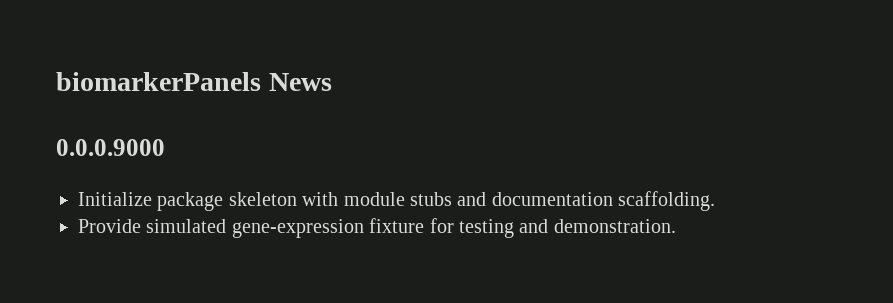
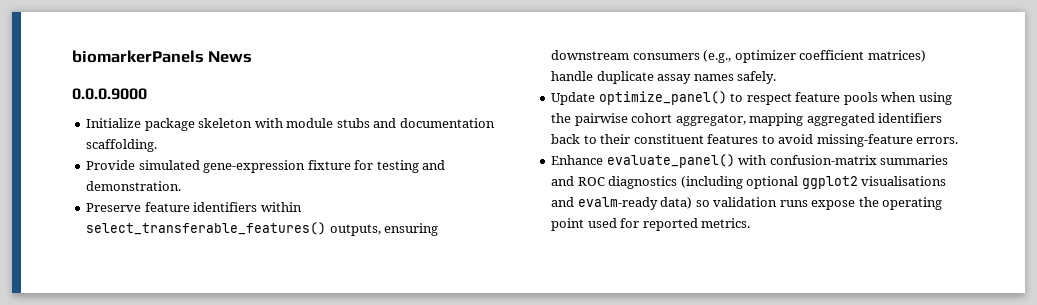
+ Preserve feature identifiers within select_transferable_features() outputs, ensuring downstream consumers (e.g., optimizer coefficient matrices) handle duplicate assay names safely.
+ Update optimize_panel() to respect feature pools when using the pairwise cohort aggregator, mapping aggregated identifiers back to their constituent features to avoid missing-feature errors.
+ Enhance evaluate_panel() with confusion-matrix summaries and ROC diagnostics (including optional ggplot2 visualisations and evalm-ready data) so validation runs expose the operating point used for reported metrics.

